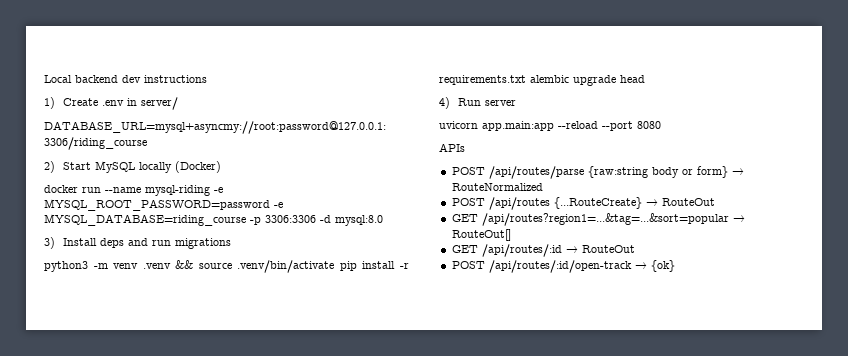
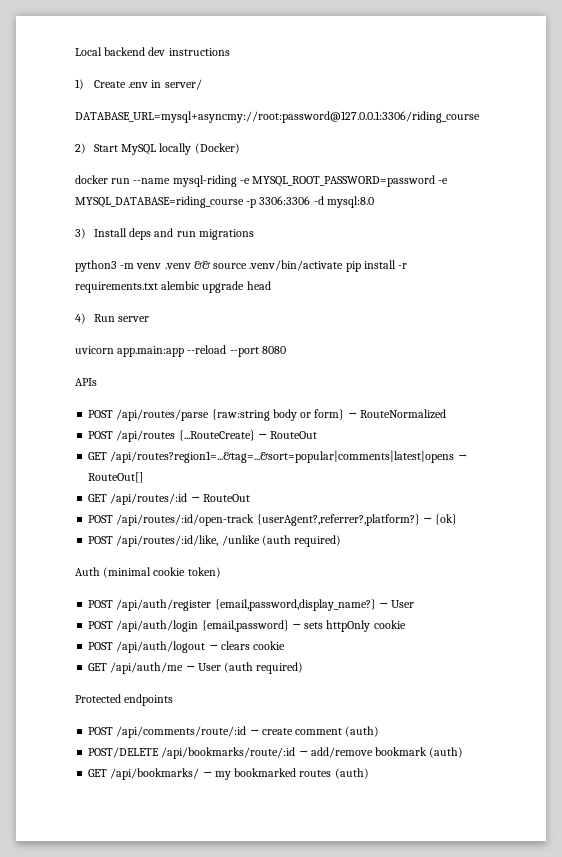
- GET /api/routes?region1=...&tag=...&sort=popular → RouteOut[]
+ GET /api/routes?region1=...&tag=...&sort=popular|comments|latest|opens → RouteOut[]
- POST /api/routes/:id/open-track → {ok}
+ POST /api/routes/:id/open-track {userAgent?,referrer?,platform?} → {ok}
+ POST /api/routes/:id/like, /unlike (auth required)
+ Auth (minimal cookie token)
+ POST /api/auth/register {email,password,display_name?} → User
+ POST /api/auth/login {email,password} → sets httpOnly cookie
+ POST /api/auth/logout → clears cookie
+ GET /api/auth/me → User (auth required)
+ Protected endpoints
+ POST /api/comments/route/:id → create comment (auth)
+ POST/DELETE /api/bookmarks/route/:id → add/remove bookmark (auth)
+ GET /api/bookmarks/ → my bookmarked routes (auth)

